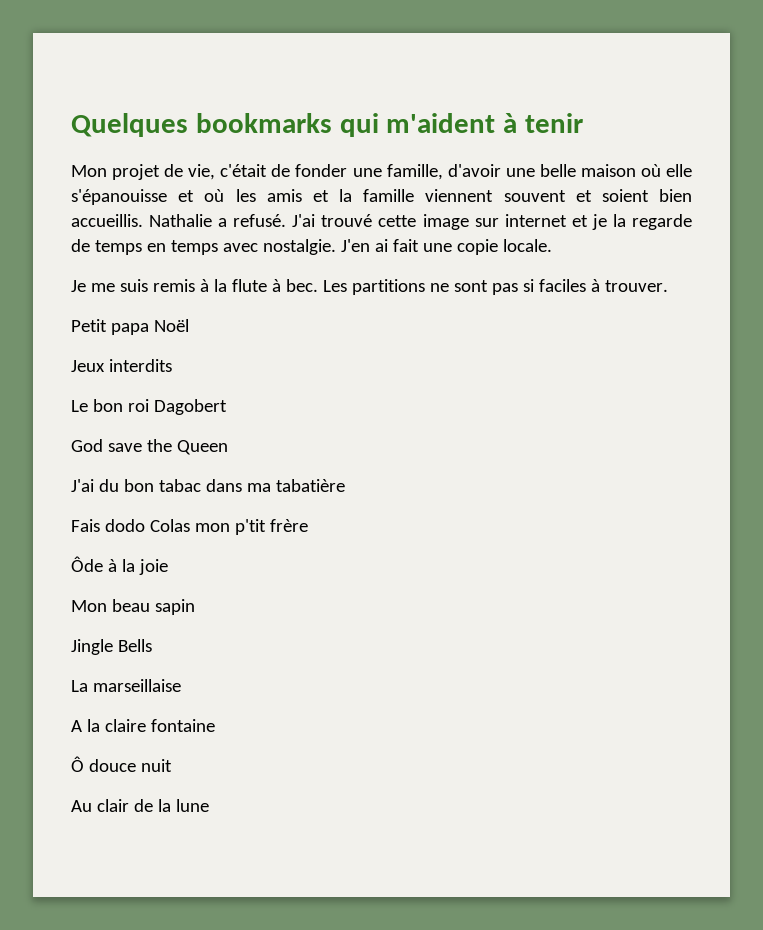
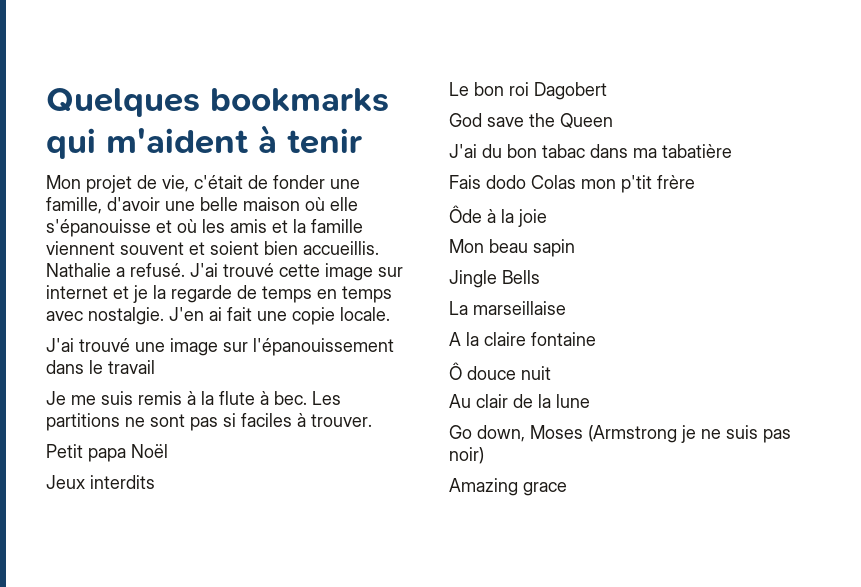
+ J'ai trouvé une image sur l'épanouissement dans le travail
+ Go down, Moses (Armstrong je ne suis pas noir)
+ Amazing grace

